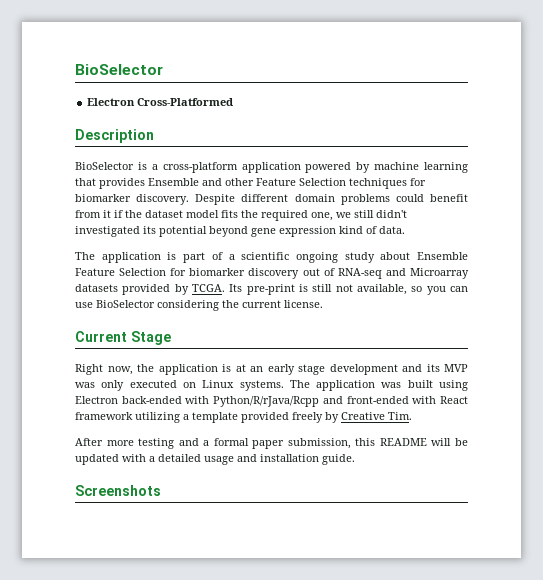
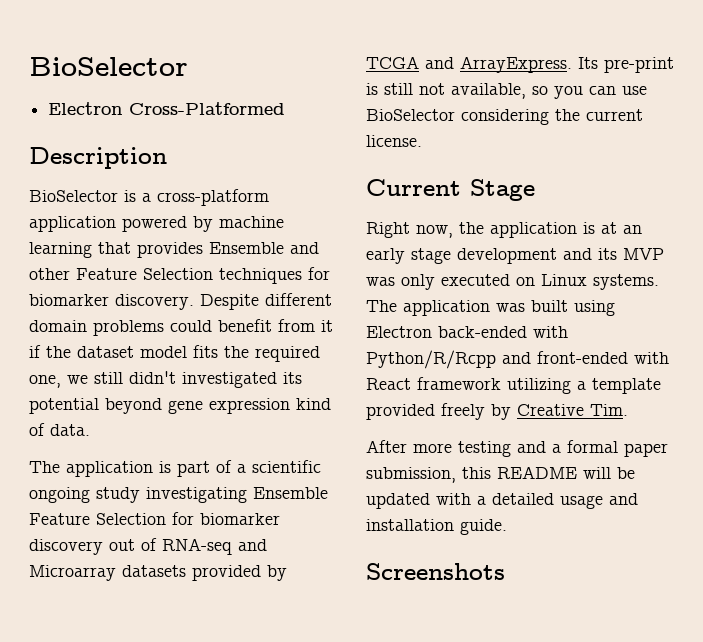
- The application is part of a scientific ongoing study about Ensemble Feature Selection for biomarker discovery out of RNA-seq and Microarray datasets provided by TCGA.
+ The application is part of a scientific ongoing study investigating Ensemble Feature Selection for biomarker discovery out of RNA-seq and Microarray datasets provided by TCGA and ArrayExpress.
- The application was built using Electron back-ended with Python/R/rJava/Rcpp and front-ended with React framework utilizing a template provided freely by Creative Tim.
+ The application was built using Electron back-ended with Python/R/Rcpp and front-ended with React framework utilizing a template provided freely by Creative Tim.

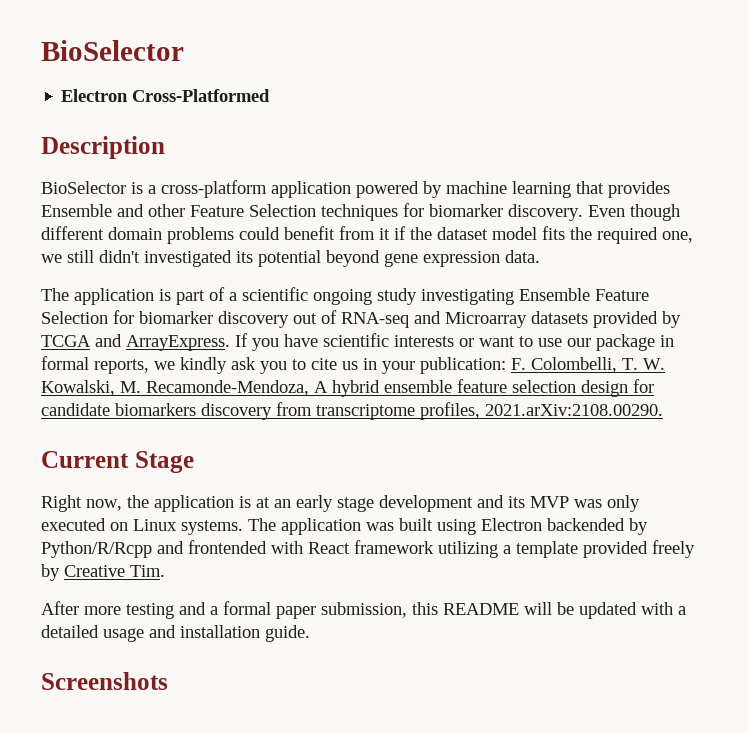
- Despite different domain problems could benefit from it if the dataset model fits the required one, we still didn't investigated its potential beyond gene expression kind of data.
+ Even though different domain problems could benefit from it if the dataset model fits the required one, we still didn't investigated its potential beyond gene expression data.
- Its pre-print is still not available, so you can use BioSelector considering the current license.
+ If you have scientific interests or want to use our package in formal reports, we kindly ask you to cite us in your publication: F. Colombelli, T. W. Kowalski, M. Recamonde-Mendoza, A hybrid ensemble feature selection design for candidate biomarkers discovery from transcriptome profiles, 2021.arXiv:2108.00290.
- The application was built using Electron back-ended with Python/R/Rcpp and front-ended with React framework utilizing a template provided freely by Creative Tim.
+ The application was built using Electron backended by Python/R/Rcpp and frontended with React framework utilizing a template provided freely by Creative Tim.

